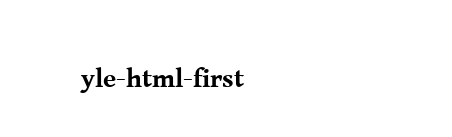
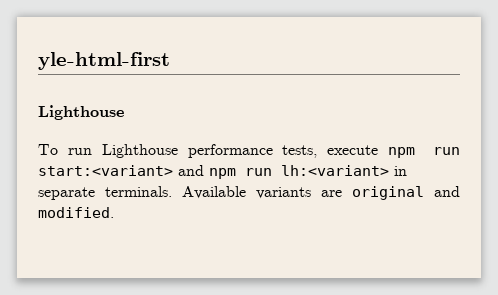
  yle-html-first
+ Lighthouse
+ To run Lighthouse performance tests, execute npm run start:<variant> and npm run lh:<variant> in separate terminals. Available variants are original and modified.

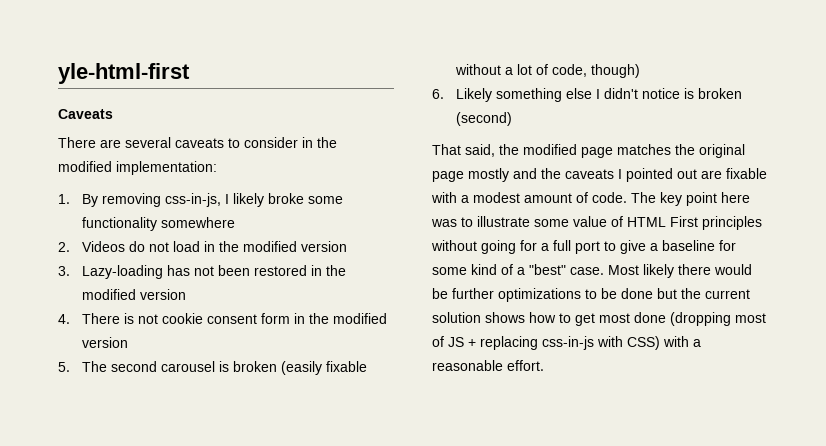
  yle-html-first
- Lighthouse
- To run Lighthouse performance tests, execute npm run start:<variant> and npm run lh:<variant> in separate terminals. Available variants are original and modified.
+ Caveats
+ There are several caveats to consider in the modified implementation:
+ 1. By removing css-in-js, I likely broke some functionality somewhere
+ 2. Videos do not load in the modified version
+ 3. Lazy-loading has not been restored in the modified version
+ 4. There is not cookie consent form in the modified version
+ 5. The second carousel is broken (easily fixable without a lot of code, though)
+ 6. Likely something else I didn't notice is broken (second)
+ That said, the modified page matches the original page mostly and the caveats I pointed out are fixable with a modest amount of code. The key point here was to illustrate some value of HTML First principles without going for a full port to give a baseline for some kind of a "best" case. Most likely there would be further optimizations to be done but the current solution shows how to get most done (dropping most of JS + replacing css-in-js with CSS) with a reasonable effort.

